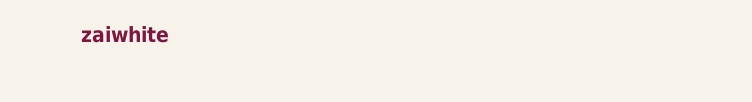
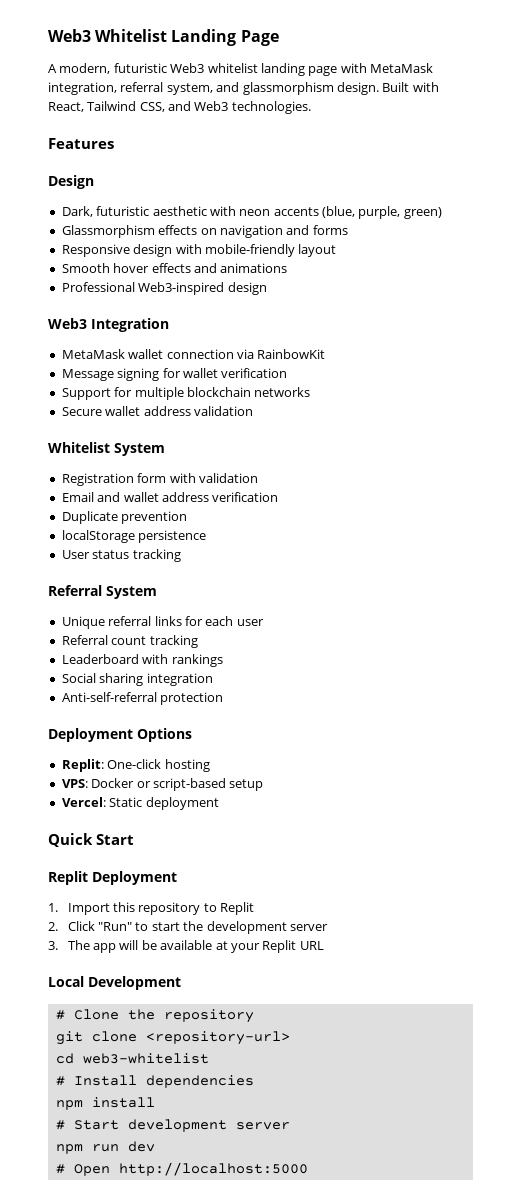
- zaiwhite
+ Web3 Whitelist Landing Page
+ A modern, futuristic Web3 whitelist landing page with MetaMask integration, referral system, and glassmorphism design. Built with React, Tailwind CSS, and Web3 technologies.
+ Features
+ Design
+ Dark, futuristic aesthetic with neon accents (blue, purple, green)
+ Glassmorphism effects on navigation and forms
+ Responsive design with mobile-friendly layout
+ Smooth hover effects and animations
+ Professional Web3-inspired design
+ Web3 Integration
+ MetaMask wallet connection via RainbowKit
+ Message signing for wallet verification
+ Support for multiple blockchain networks
+ Secure wallet address validation
+ Whitelist System
+ Registration form with validation
+ Email and wallet address verification
+ Duplicate prevention
+ localStorage persistence
+ User status tracking
+ Referral System
+ Unique referral links for each user
+ Referral count tracking
+ Leaderboard with rankings
+ Social sharing integration
+ Anti-self-referral protection
+ Deployment Options
+ Replit: One-click hosting
+ VPS: Docker or script-based setup
+ Vercel: Static deployment
+ Quick Start
+ Replit Deployment
+ 1. Import this repository to Replit
+ 2. Click "Run" to start the development server
+ 3. The app will be available at your Replit URL
+ Local Development
+ # Clone the repository
+ git clone <repository-url>
+ cd web3-whitelist
+ # Install dependencies
+ npm install
+ # Start development server
+ npm run dev
+ # Open http://localhost:5000

